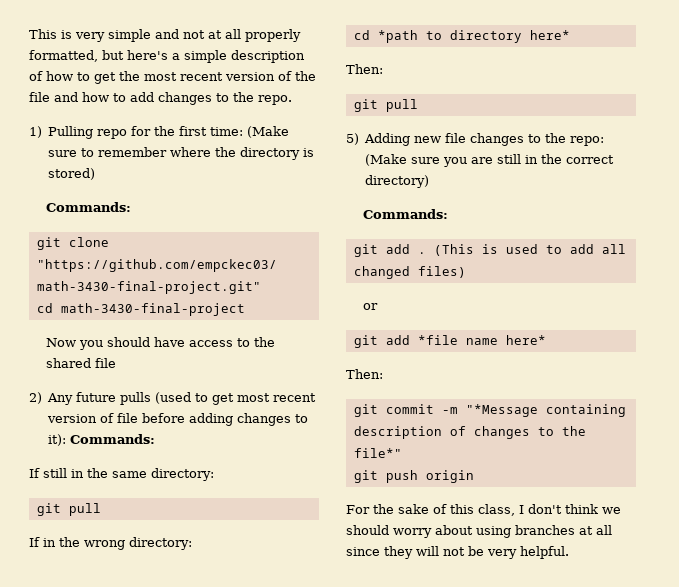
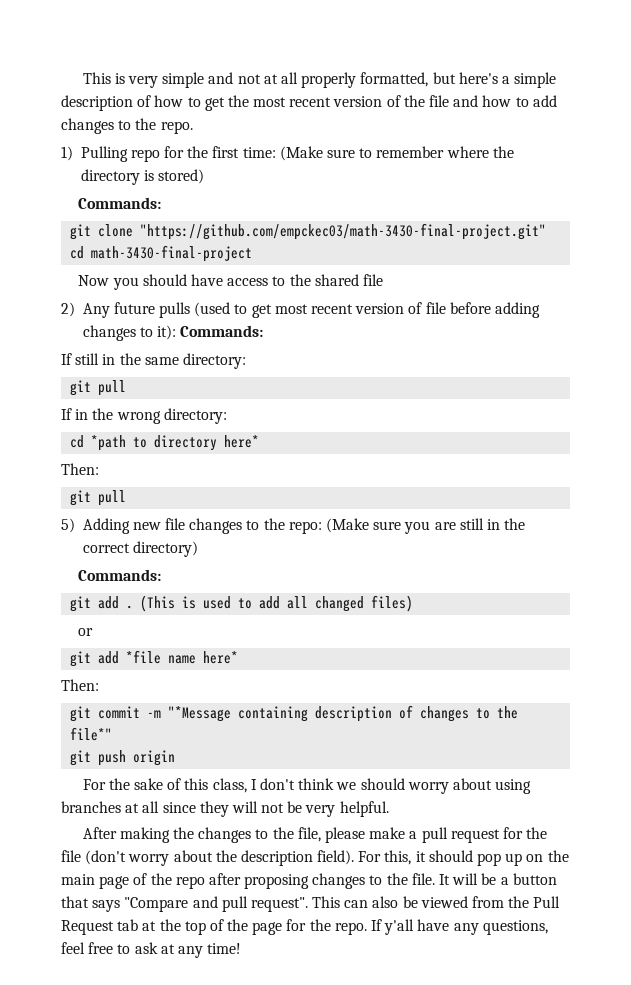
+ After making the changes to the file, please make a pull request for the file (don't worry about the description field). For this, it should pop up on the main page of the repo after proposing changes to the file. It will be a button that says "Compare and pull request". This can also be viewed from the Pull Request tab at the top of the page for the repo. If y'all have any questions, feel free to ask at any time!

